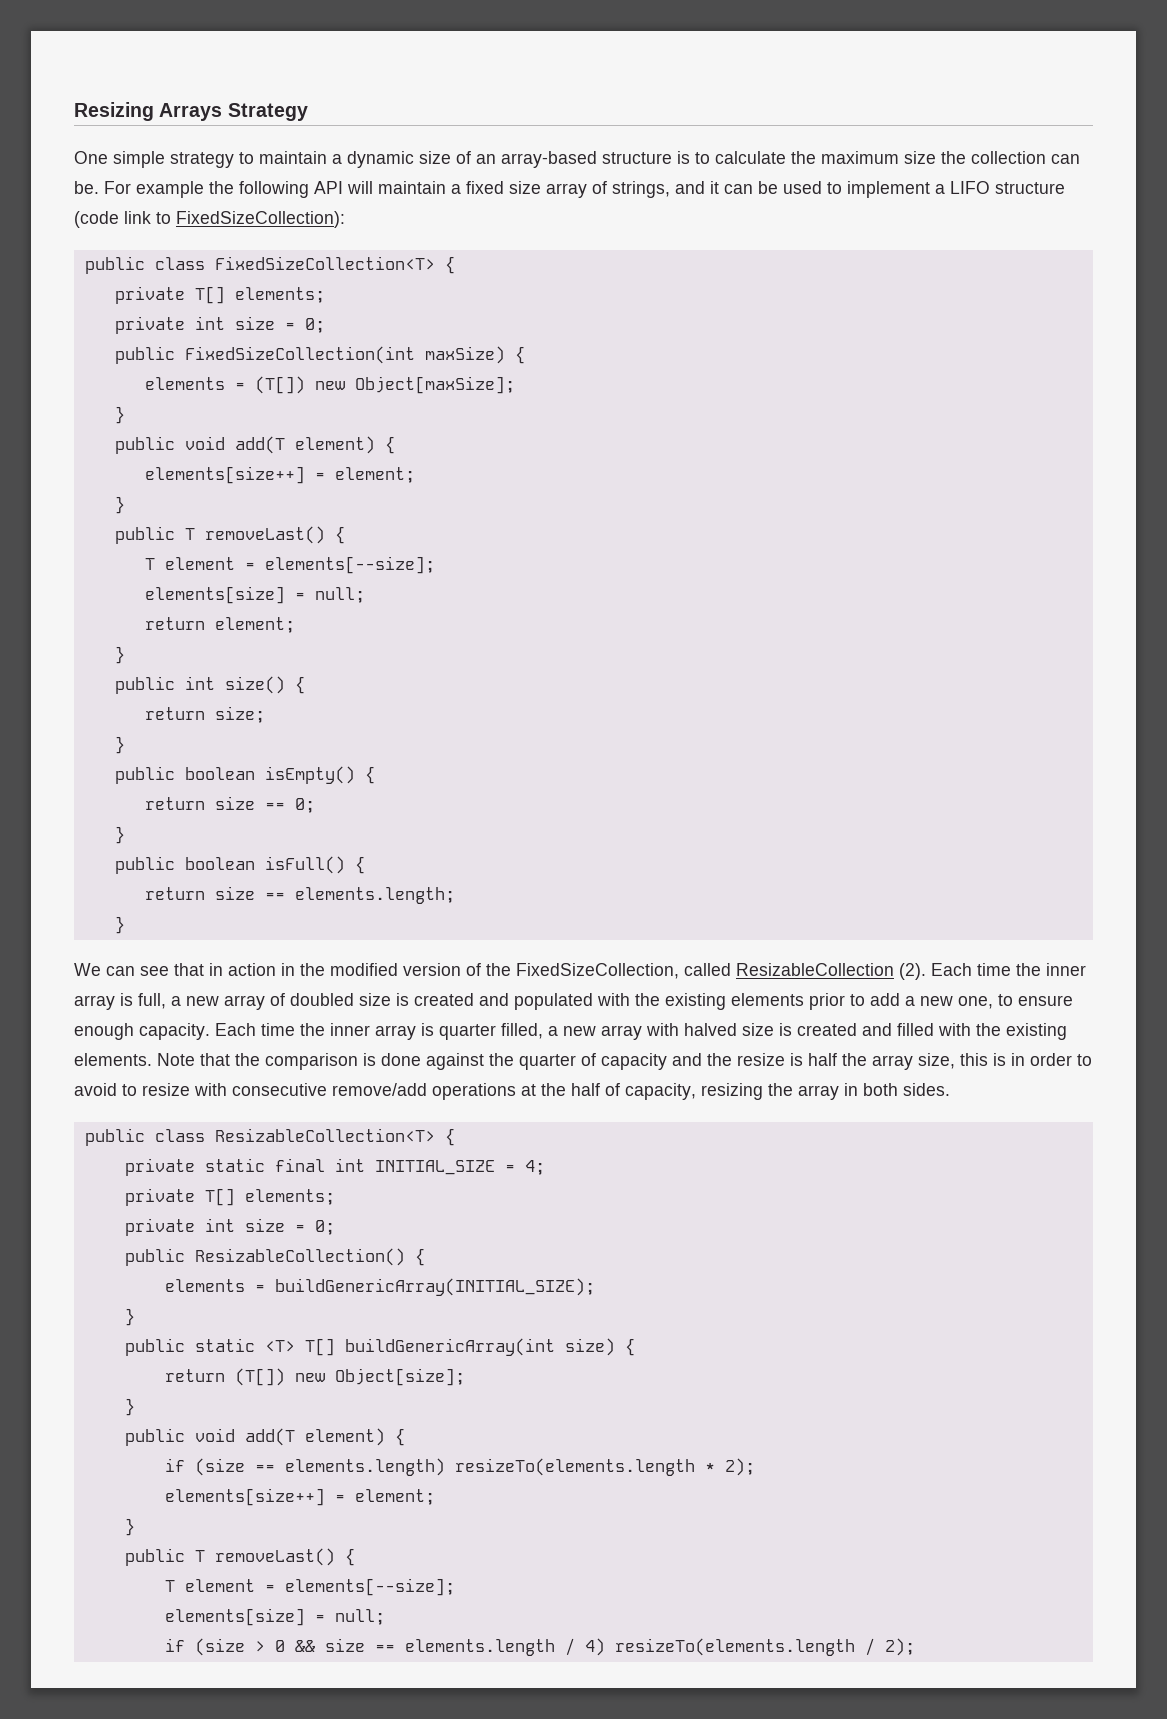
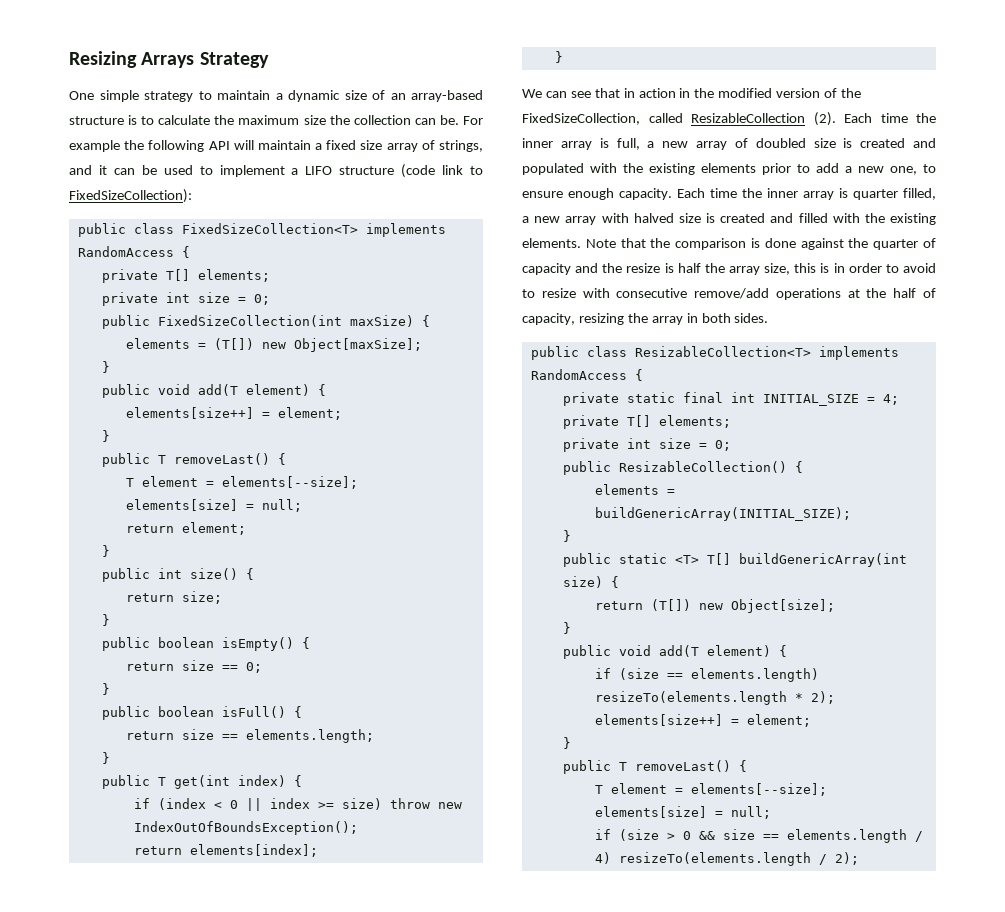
- public class FixedSizeCollection<T> {
+ public class FixedSizeCollection<T> implements RandomAccess {
+ public T get(int index) {
+ if (index < 0 || index >= size) throw new IndexOutOfBoundsException();
+ return elements[index];
+ }
- public class ResizableCollection<T> {
+ public class ResizableCollection<T> implements RandomAccess {

